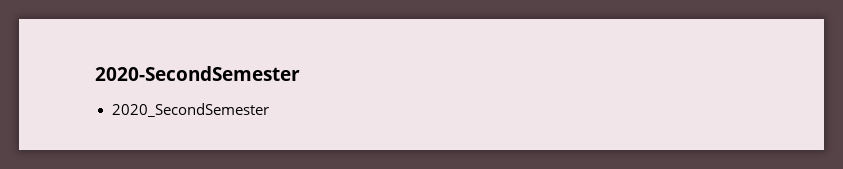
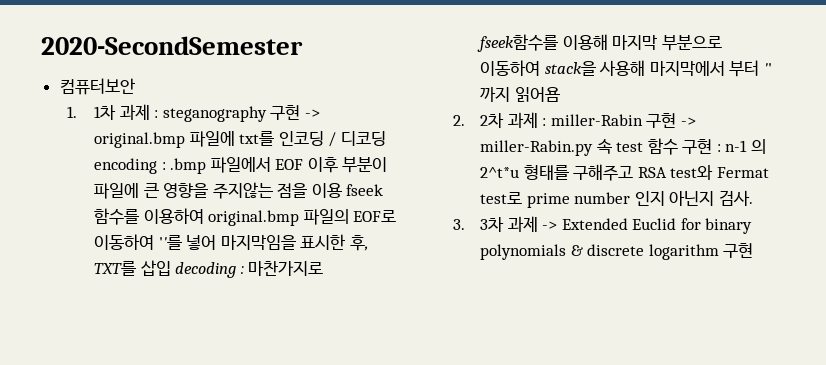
- 2020_SecondSemester
+ 컴퓨터보안
+ 1. 1차 과제 : steganography 구현 -> original.bmp 파일에 txt를 인코딩 / 디코딩 encoding : .bmp 파일에서 EOF 이후 부분이 파일에 큰 영향을 주지않는 점을 이용 fseek 함수를 이용하여 original.bmp 파일의 EOF로 이동하여 ''를 넣어 마지막임을 표시한 후, TXT를 삽입 decoding : 마찬가지로 fseek함수를 이용해 마지막 부분으로 이동하여 stack을 사용해 마지막에서 부터 '' 까지 읽어욤
+ 2. 2차 과제 : miller-Rabin 구현 -> miller-Rabin.py 속 test 함수 구현 : n-1 의 2^t*u 형태를 구해주고 RSA test와 Fermat test로 prime number 인지 아닌지 검사.
+ 3. 3차 과제 -> Extended Euclid for binary polynomials & discrete logarithm 구현

